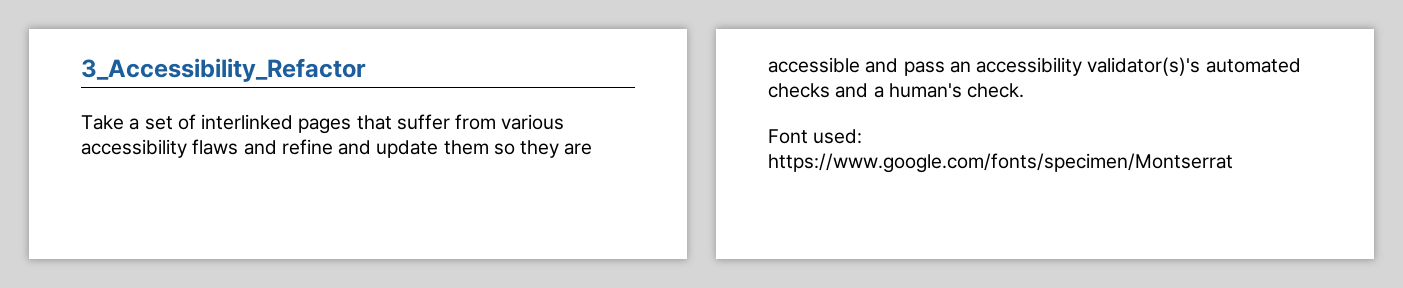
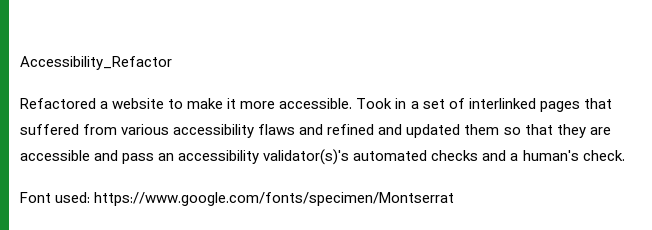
- 3_Accessibility_Refactor
- Take a set of interlinked pages that suffer from various accessibility flaws and refine and update them so they are accessible and pass an accessibility validator(s)'s automated checks and a human's check.
+ Accessibility_Refactor
+ Refactored a website to make it more accessible. Took in a set of interlinked pages that suffered from various accessibility flaws and refined and updated them so that they are accessible and pass an accessibility validator(s)'s automated checks and a human's check.

